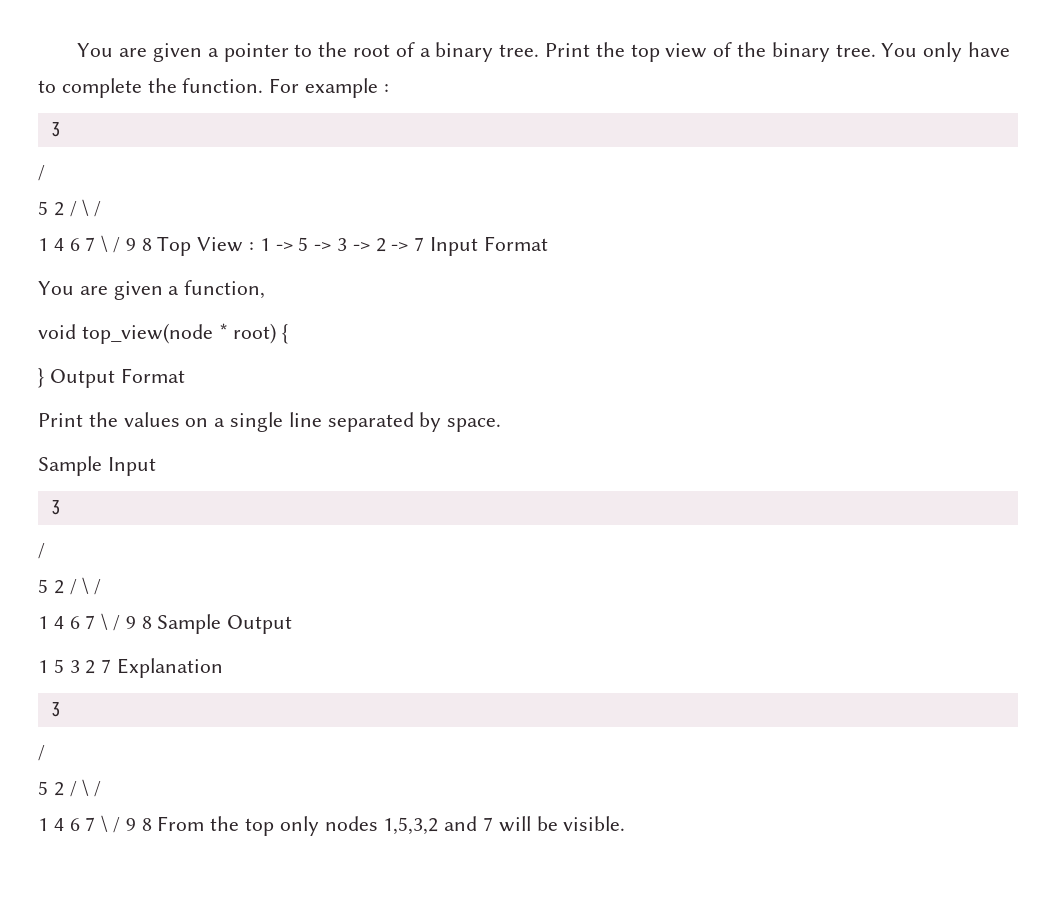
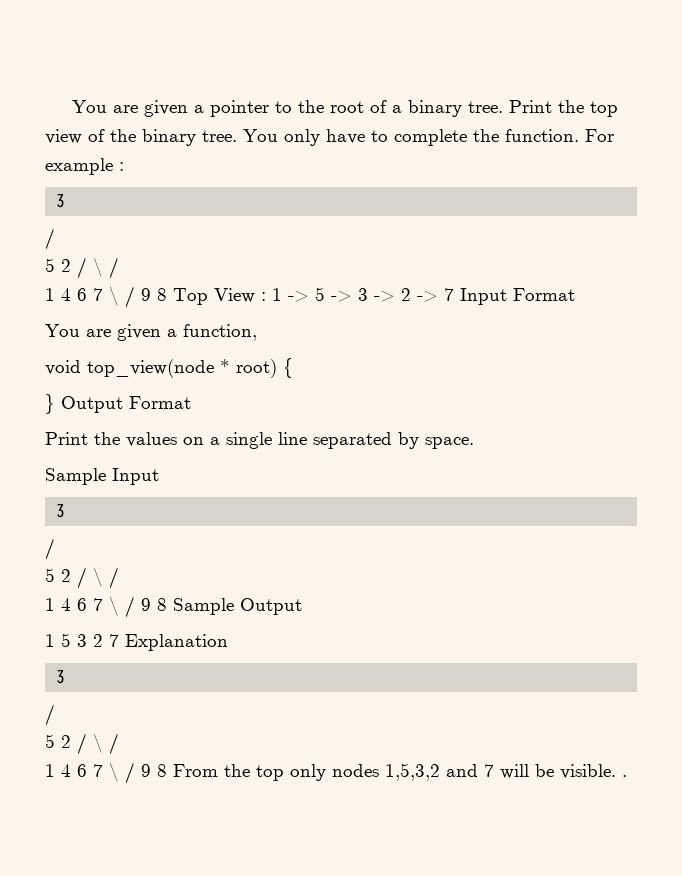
- 1 4 6 7 \ / 9 8 From the top only nodes 1,5,3,2 and 7 will be visible.
+ 1 4 6 7 \ / 9 8 From the top only nodes 1,5,3,2 and 7 will be visible. .

